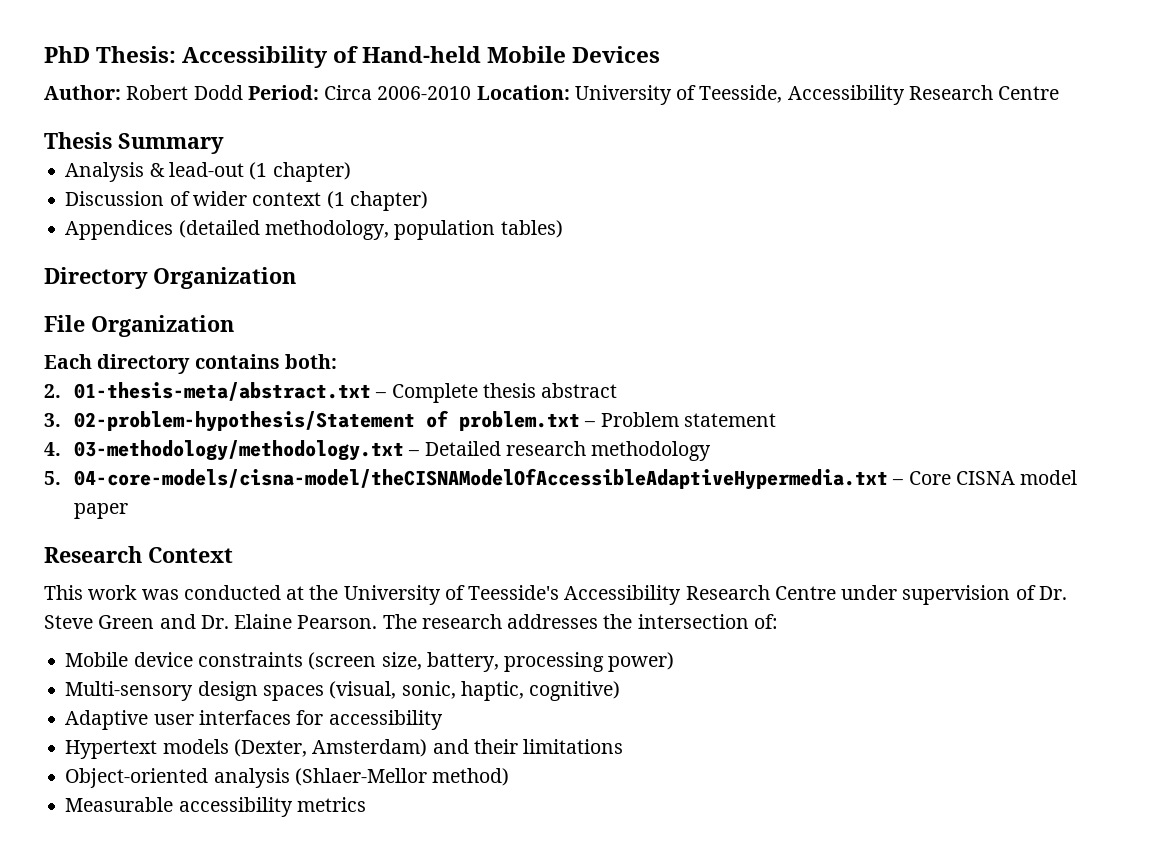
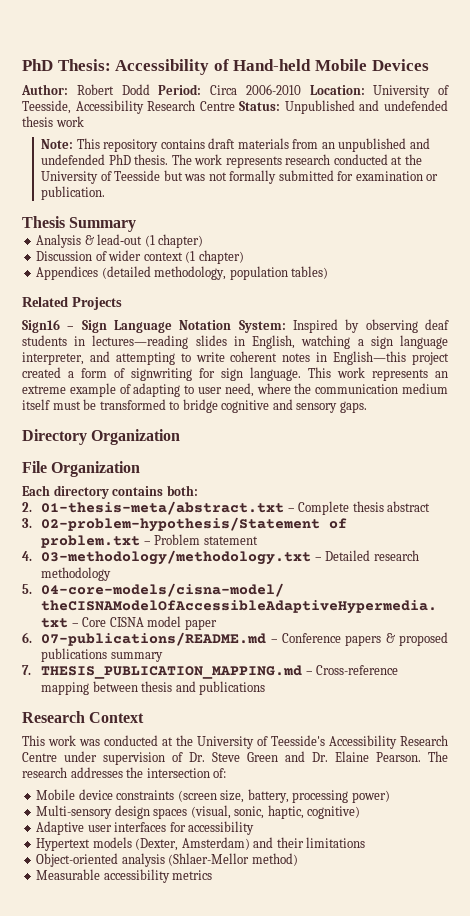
- Author: Robert Dodd Period: Circa 2006-2010 Location: University of Teesside, Accessibility Research Centre
+ Author: Robert Dodd Period: Circa 2006-2010 Location: University of Teesside, Accessibility Research Centre Status: Unpublished and undefended thesis work
+ Note: This repository contains draft materials from an unpublished and undefended PhD thesis. The work represents research conducted at the University of Teesside but was not formally submitted for examination or publication.
+ Related Projects
+ Sign16 – Sign Language Notation System: Inspired by observing deaf students in lectures—reading slides in English, watching a sign language interpreter, and attempting to write coherent notes in English—this project created a form of signwriting for sign language. This work represents an extreme example of adapting to user need, where the communication medium itself must be transformed to bridge cognitive and sensory gaps.
+ 6. 07-publications/README.md – Conference papers & proposed publications summary
+ 7. THESIS_PUBLICATION_MAPPING.md – Cross-reference mapping between thesis and publications

